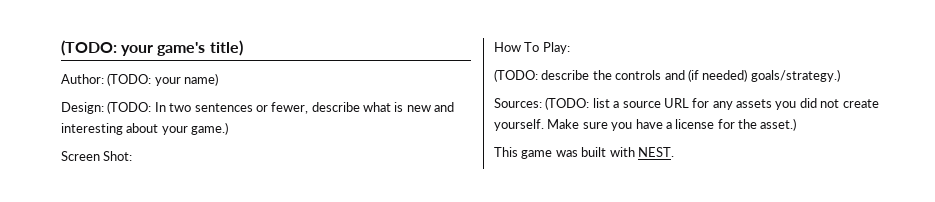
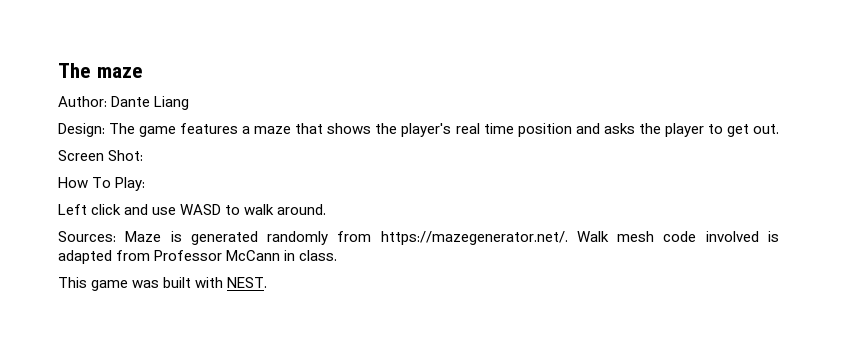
- (TODO: your game's title)
- Author: (TODO: your name)
- Design: (TODO: In two sentences or fewer, describe what is new and interesting about your game.)
+ The maze
+ Author: Dante Liang
+ Design: The game features a maze that shows the player's real time position and asks the player to get out.
- (TODO: describe the controls and (if needed) goals/strategy.)
- Sources: (TODO: list a source URL for any assets you did not create yourself. Make sure you have a license for the asset.)
+ Left click and use WASD to walk around.
+ Sources: Maze is generated randomly from https://mazegenerator.net/. Walk mesh code involved is adapted from Professor McCann in class.

